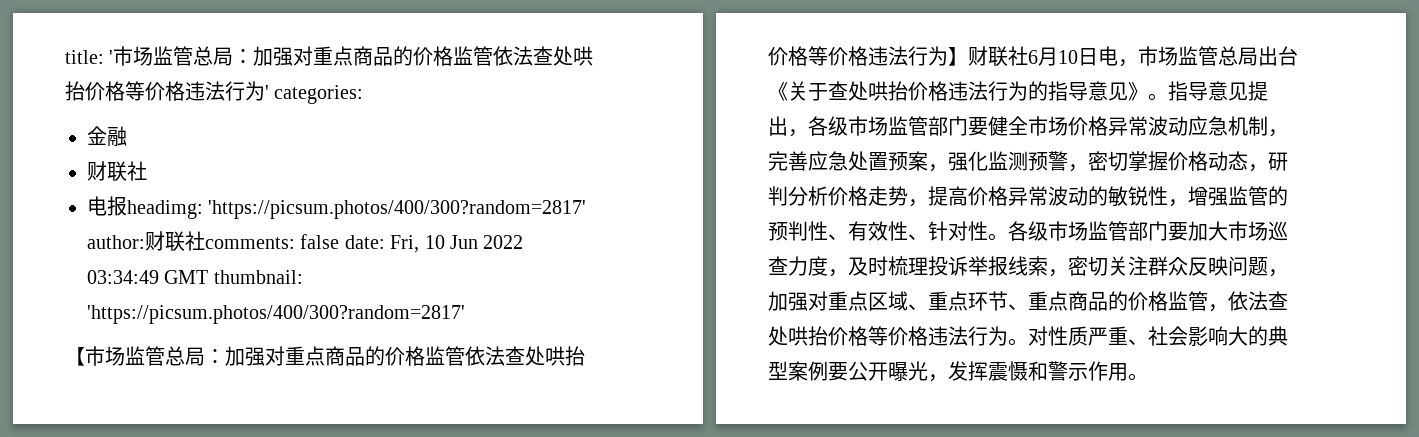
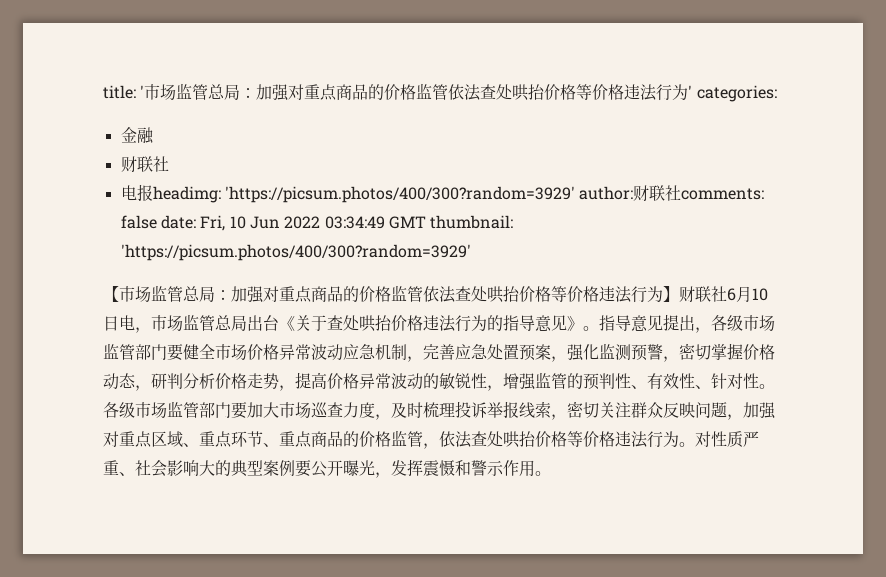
- 电报headimg: 'https://picsum.photos/400/300?random=2817' author:财联社comments: false date: Fri, 10 Jun 2022 03:34:49 GMT thumbnail: 'https://picsum.photos/400/300?random=2817'
+ 电报headimg: 'https://picsum.photos/400/300?random=3929' author:财联社comments: false date: Fri, 10 Jun 2022 03:34:49 GMT thumbnail: 'https://picsum.photos/400/300?random=3929'

